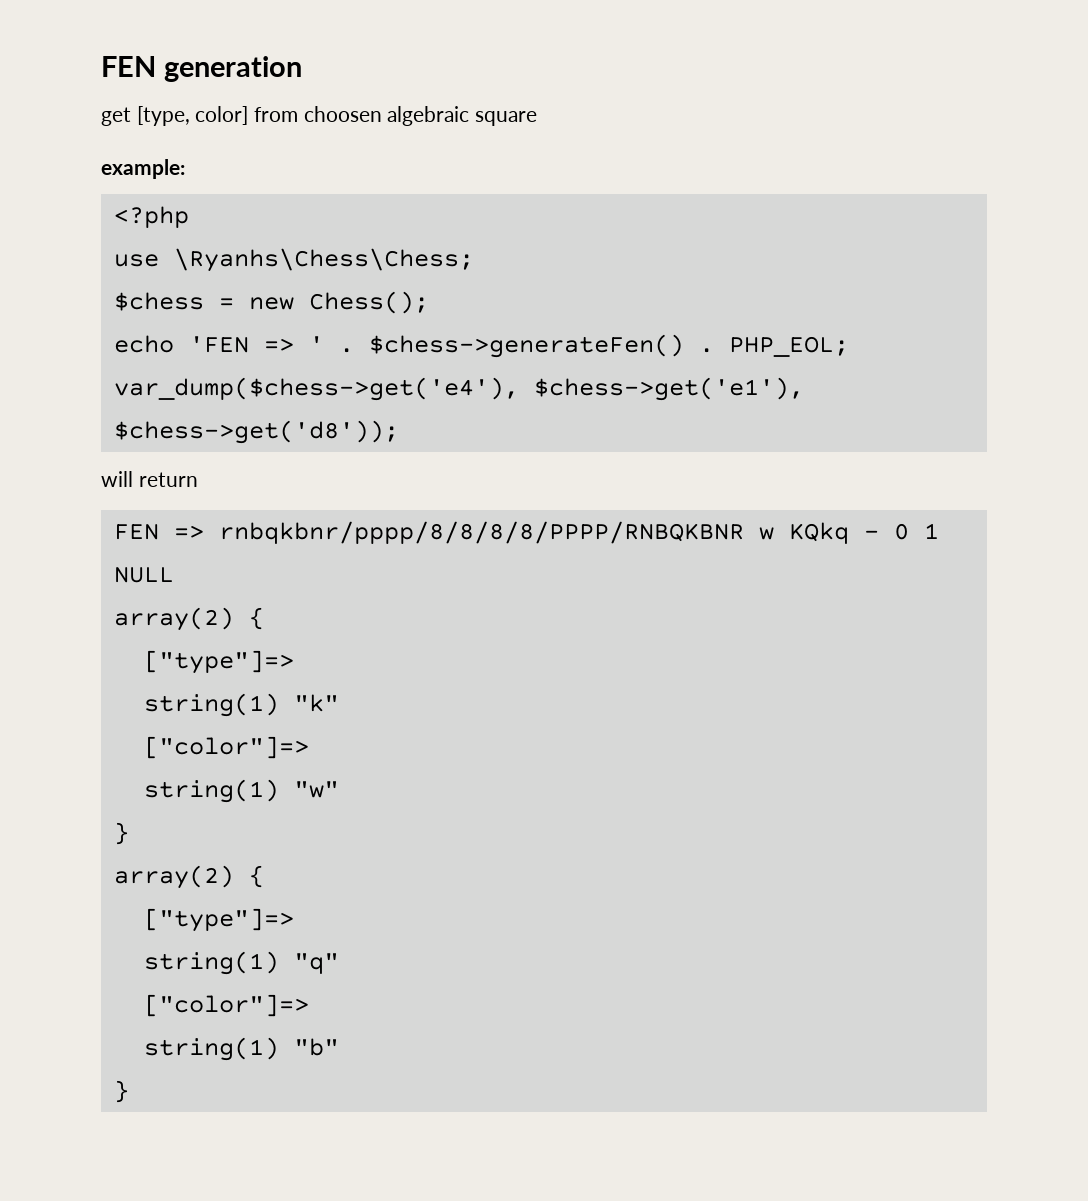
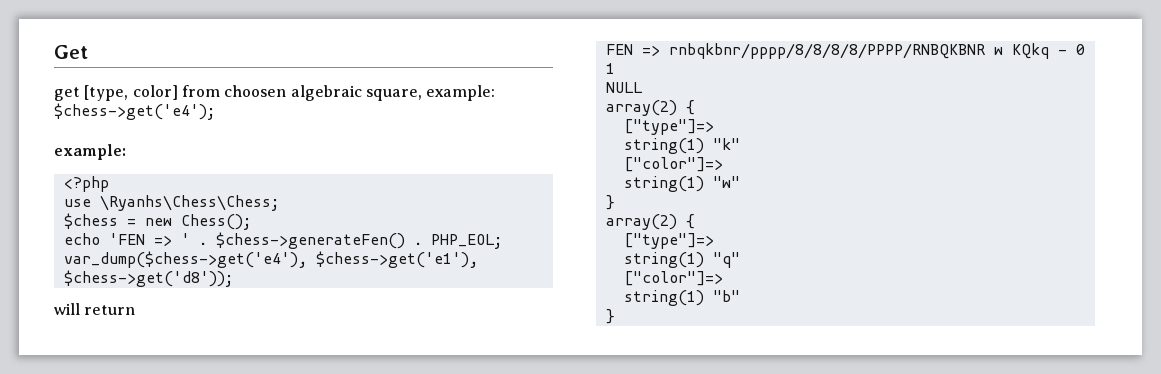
- FEN generation
+ Get
- get [type, color] from choosen algebraic square
+ get [type, color] from choosen algebraic square, example: $chess->get('e4');

